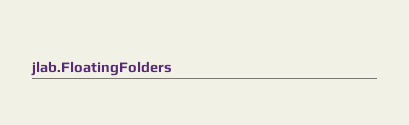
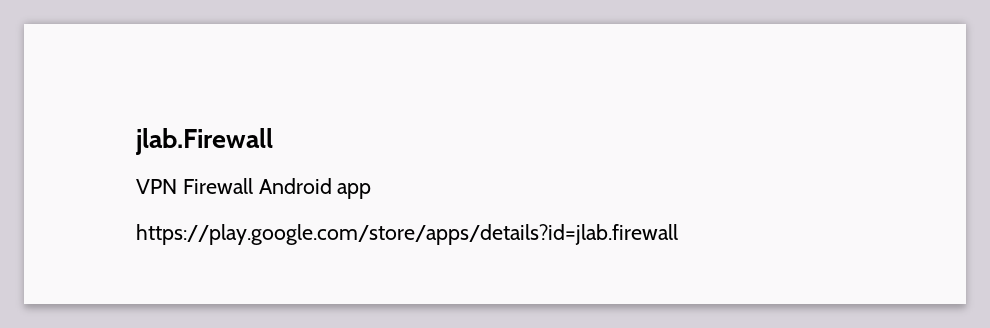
- jlab.FloatingFolders
+ jlab.Firewall
+ VPN Firewall Android app
+ https://play.google.com/store/apps/details?id=jlab.firewall

